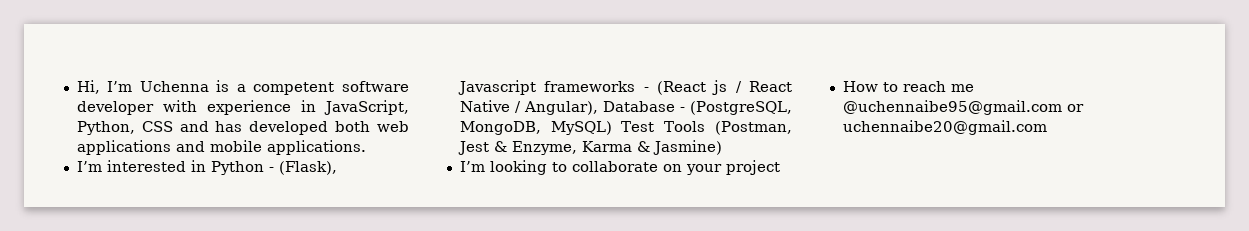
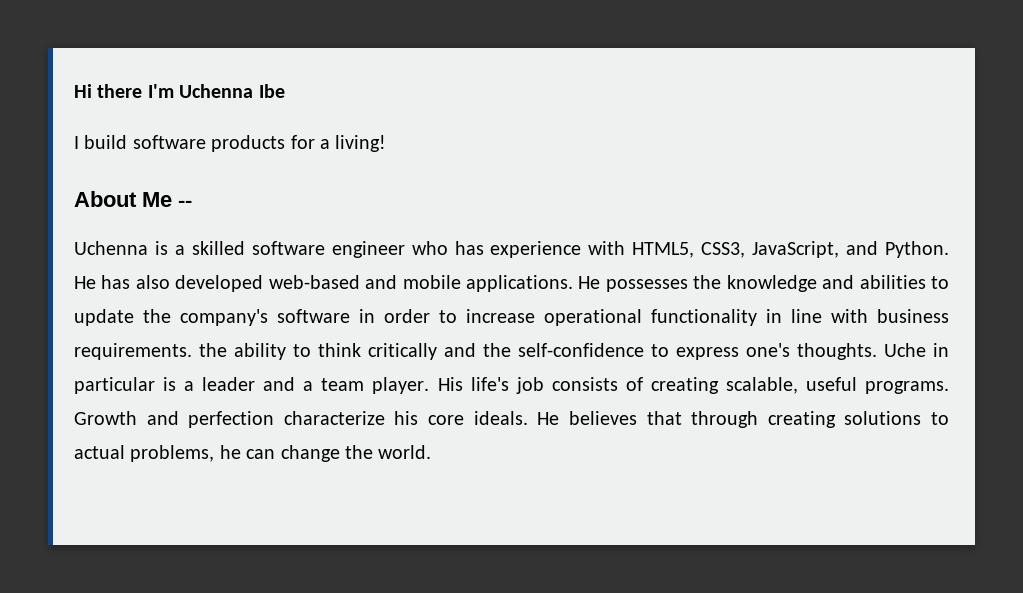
- Hi, I’m Uchenna is a competent software developer with experience in JavaScript, Python, CSS and has developed both web applications and mobile applications.
- I’m interested in Python - (Flask), Javascript frameworks - (React js / React Native / Angular), Database - (PostgreSQL, MongoDB, MySQL) Test Tools (Postman, Jest & Enzyme, Karma & Jasmine)
- I’m looking to collaborate on your project
- How to reach me @uchennaibe95@gmail.com or uchennaibe20@gmail.com
+ Hi there I'm Uchenna Ibe
+ I build software products for a living!
+ About Me --
+ Uchenna is a skilled software engineer who has experience with HTML5, CSS3, JavaScript, and Python. He has also developed web-based and mobile applications. He possesses the knowledge and abilities to update the company's software in order to increase operational functionality in line with business requirements. the ability to think critically and the self-confidence to express one's thoughts. Uche in particular is a leader and a team player. His life's job consists of creating scalable, useful programs. Growth and perfection characterize his core ideals. He believes that through creating solutions to actual problems, he can change the world.

